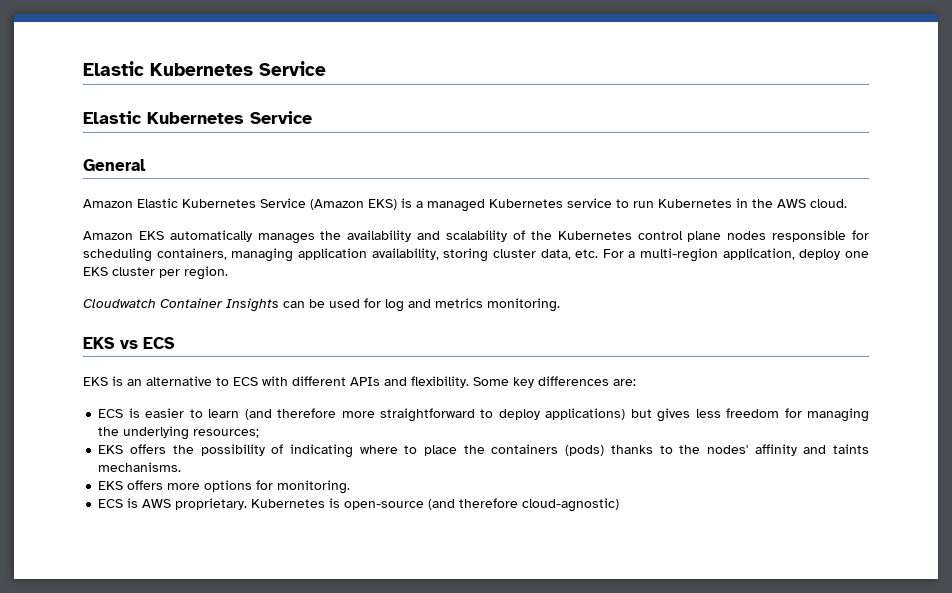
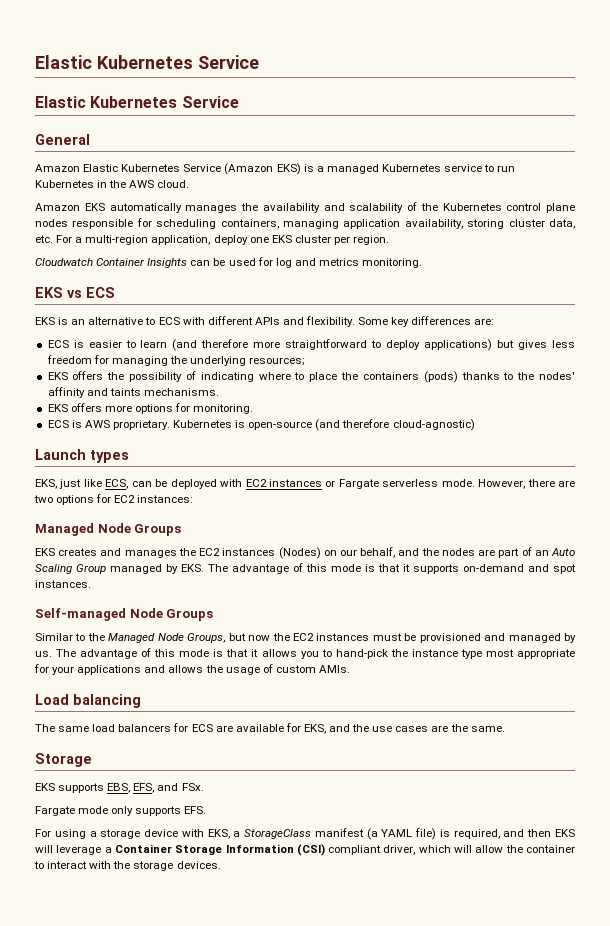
+ Launch types
+ EKS, just like ECS, can be deployed with EC2 instances or Fargate serverless mode. However, there are two options for EC2 instances:
+ Managed Node Groups
+ EKS creates and manages the EC2 instances (Nodes) on our behalf, and the nodes are part of an Auto Scaling Group managed by EKS. The advantage of this mode is that it supports on-demand and spot instances.
+ Self-managed Node Groups
+ Similar to the Managed Node Groups, but now the EC2 instances must be provisioned and managed by us. The advantage of this mode is that it allows you to hand-pick the instance type most appropriate for your applications and allows the usage of custom AMIs.
+ Load balancing
+ The same load balancers for ECS are available for EKS, and the use cases are the same.
+ Storage
+ EKS supports EBS, EFS, and FSx.
+ Fargate mode only supports EFS.
+ For using a storage device with EKS, a StorageClass manifest (a YAML file) is required, and then EKS will leverage a Container Storage Information (CSI) compliant driver, which will allow the container to interact with the storage devices.

